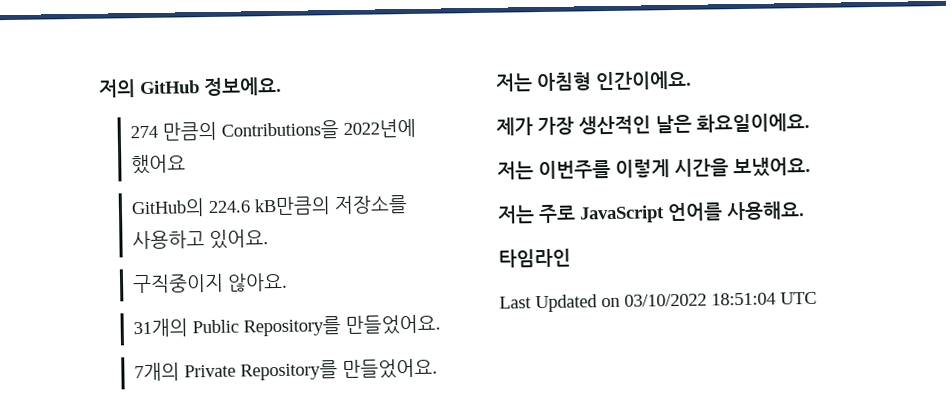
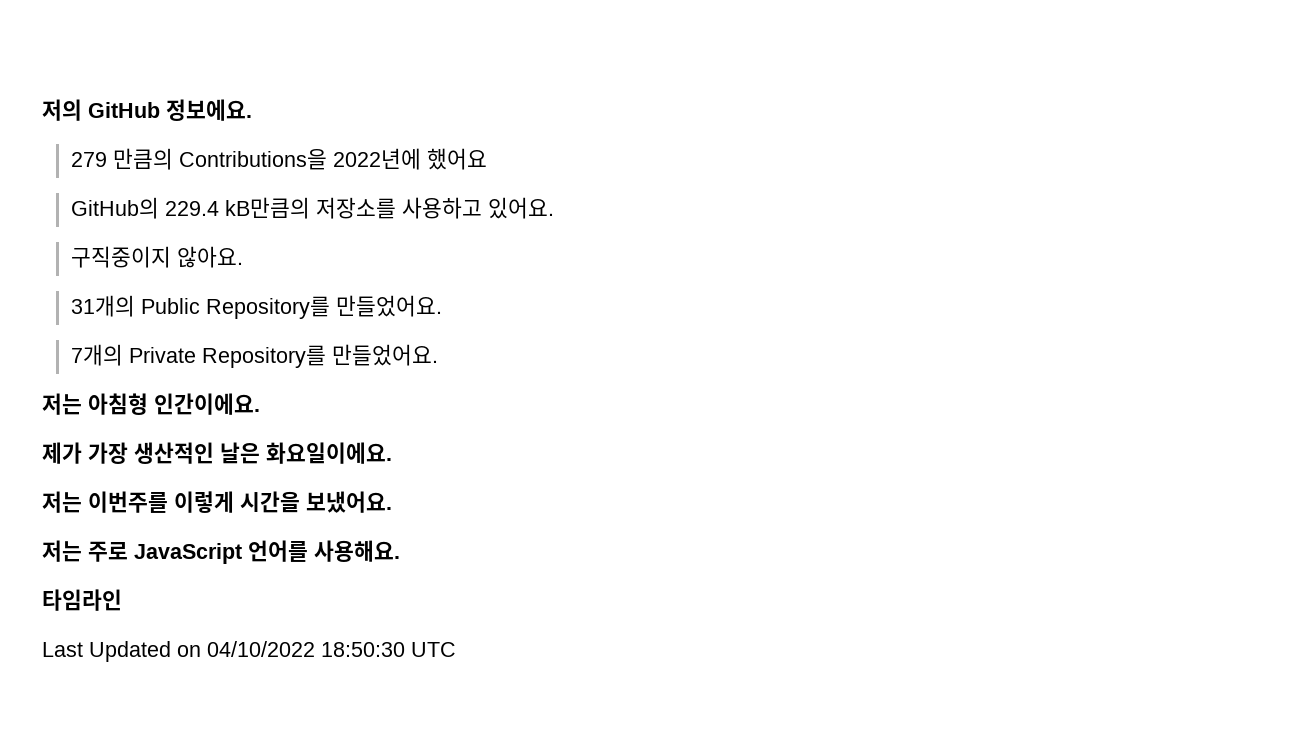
- 274 만큼의 Contributions을 2022년에 했어요
+ 279 만큼의 Contributions을 2022년에 했어요
- GitHub의 224.6 kB만큼의 저장소를 사용하고 있어요.
+ GitHub의 229.4 kB만큼의 저장소를 사용하고 있어요.
- Last Updated on 03/10/2022 18:51:04 UTC
+ Last Updated on 04/10/2022 18:50:30 UTC

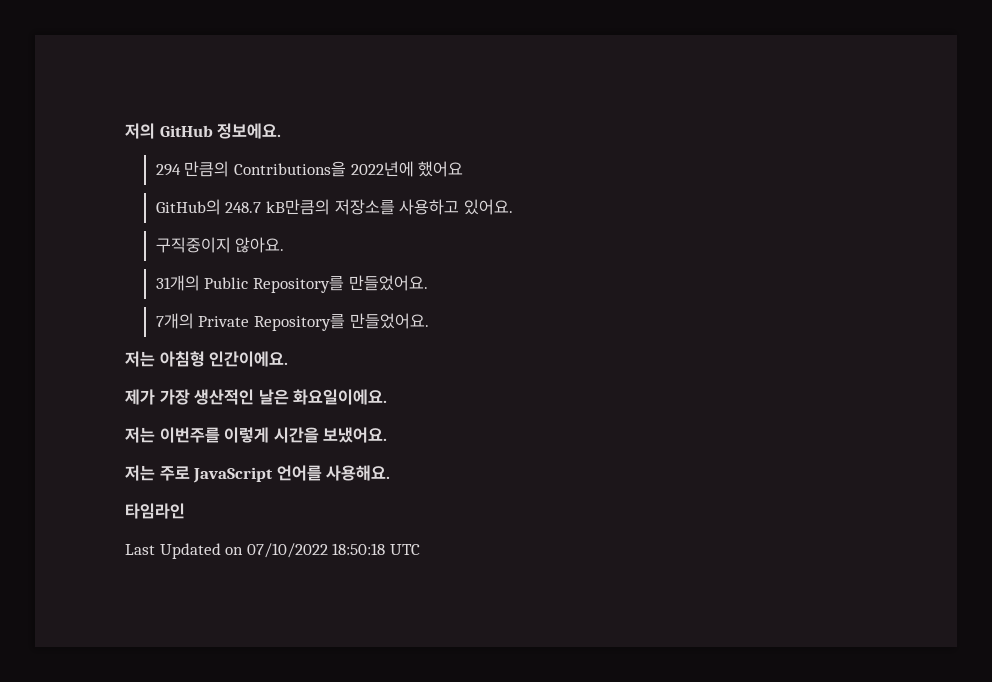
- 279 만큼의 Contributions을 2022년에 했어요
+ 294 만큼의 Contributions을 2022년에 했어요
- GitHub의 229.4 kB만큼의 저장소를 사용하고 있어요.
+ GitHub의 248.7 kB만큼의 저장소를 사용하고 있어요.
- Last Updated on 04/10/2022 18:50:30 UTC
+ Last Updated on 07/10/2022 18:50:18 UTC

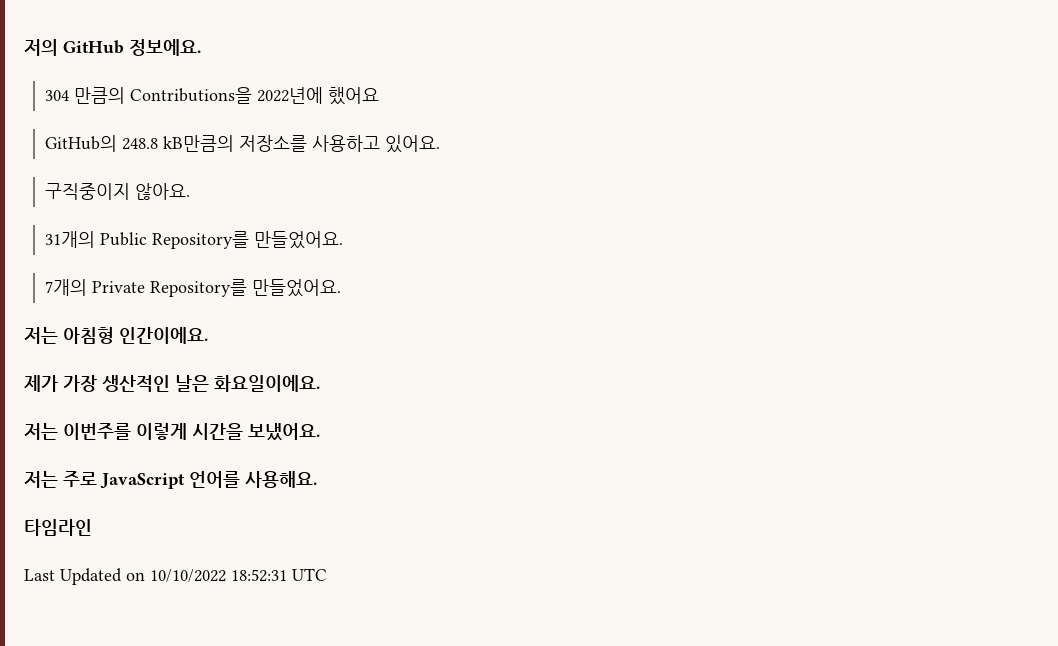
- 294 만큼의 Contributions을 2022년에 했어요
+ 304 만큼의 Contributions을 2022년에 했어요
- GitHub의 248.7 kB만큼의 저장소를 사용하고 있어요.
+ GitHub의 248.8 kB만큼의 저장소를 사용하고 있어요.
- Last Updated on 07/10/2022 18:50:18 UTC
+ Last Updated on 10/10/2022 18:52:31 UTC

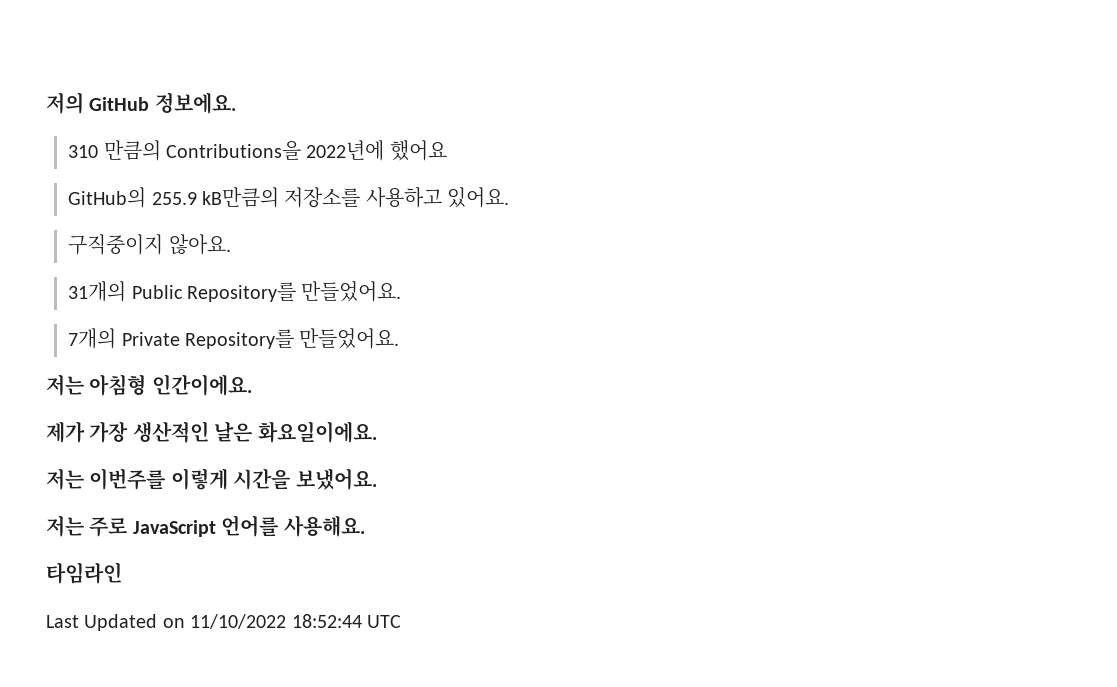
- 304 만큼의 Contributions을 2022년에 했어요
+ 310 만큼의 Contributions을 2022년에 했어요
- GitHub의 248.8 kB만큼의 저장소를 사용하고 있어요.
+ GitHub의 255.9 kB만큼의 저장소를 사용하고 있어요.
- Last Updated on 10/10/2022 18:52:31 UTC
+ Last Updated on 11/10/2022 18:52:44 UTC

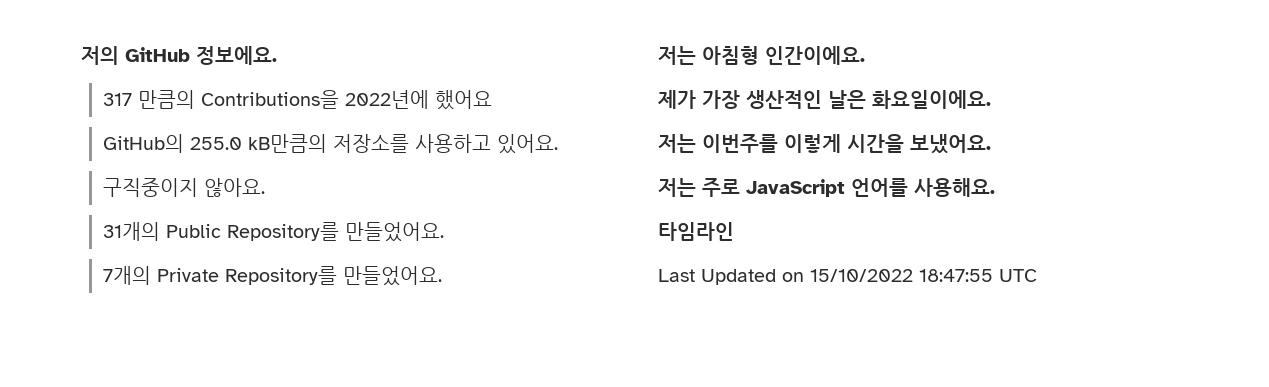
- 310 만큼의 Contributions을 2022년에 했어요
+ 317 만큼의 Contributions을 2022년에 했어요
- GitHub의 255.9 kB만큼의 저장소를 사용하고 있어요.
+ GitHub의 255.0 kB만큼의 저장소를 사용하고 있어요.
- Last Updated on 11/10/2022 18:52:44 UTC
+ Last Updated on 15/10/2022 18:47:55 UTC

